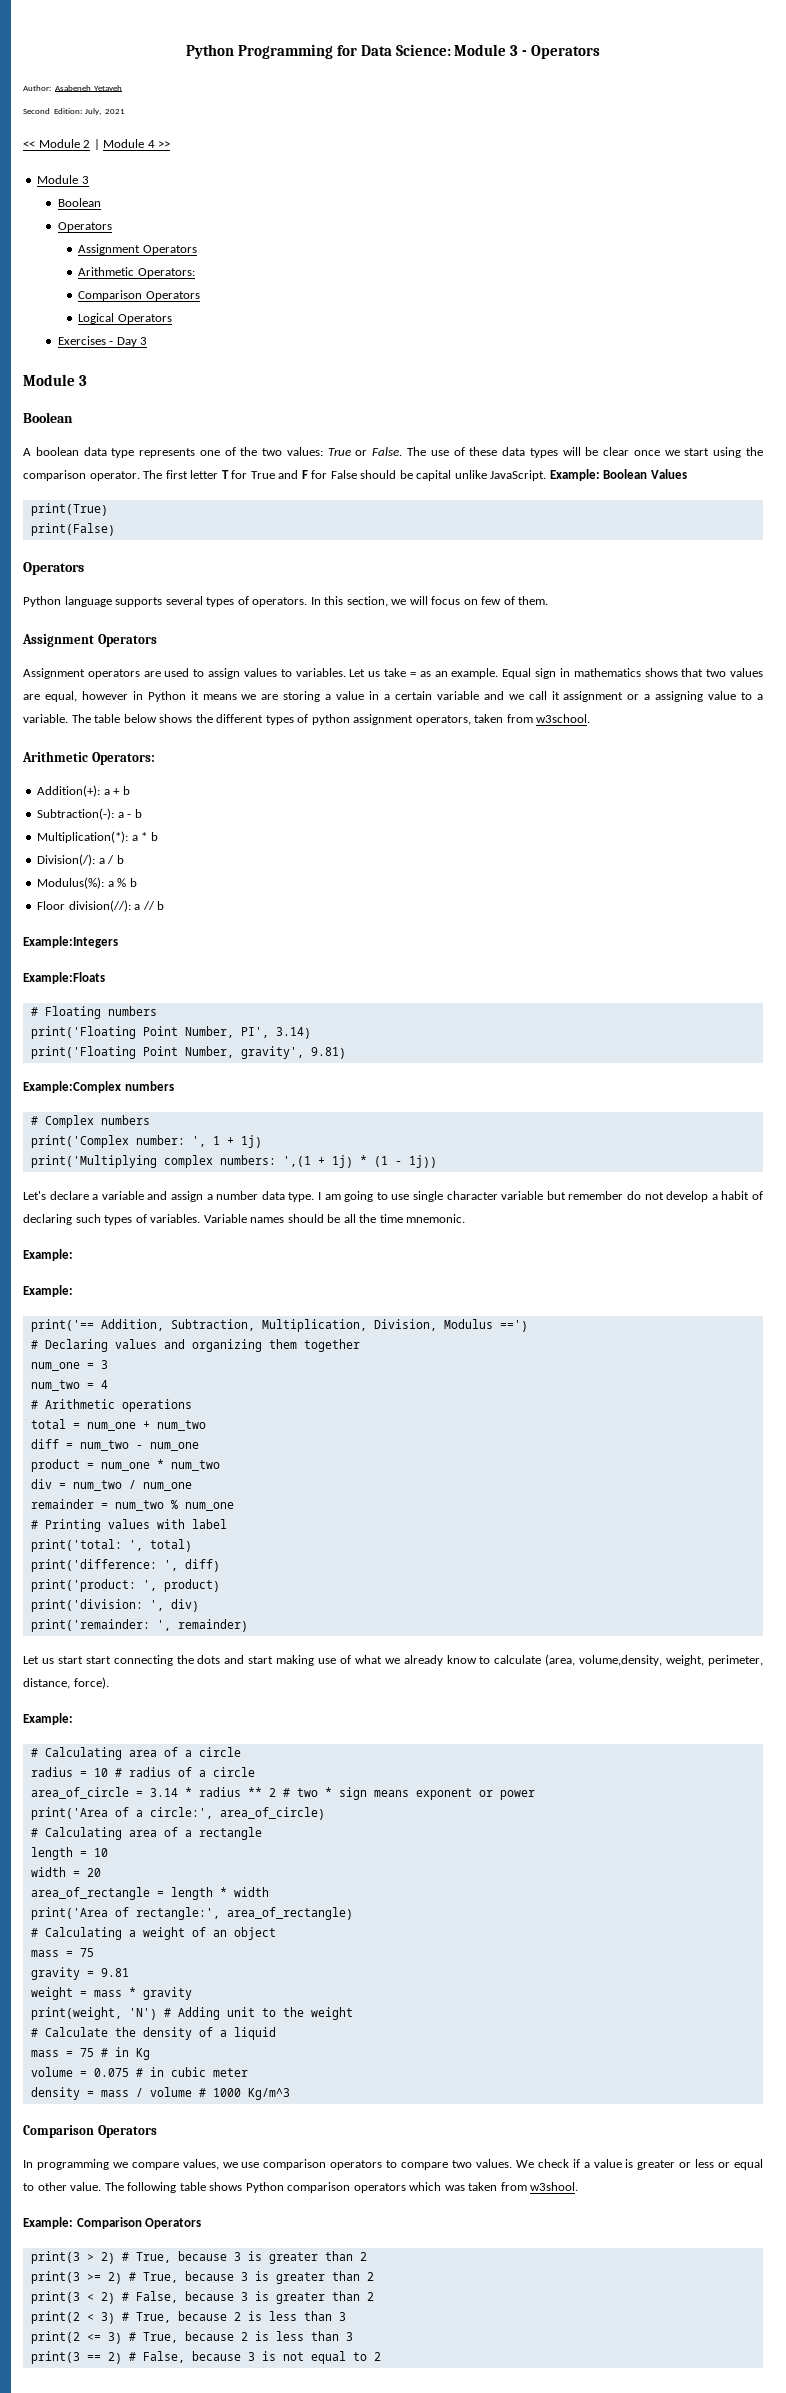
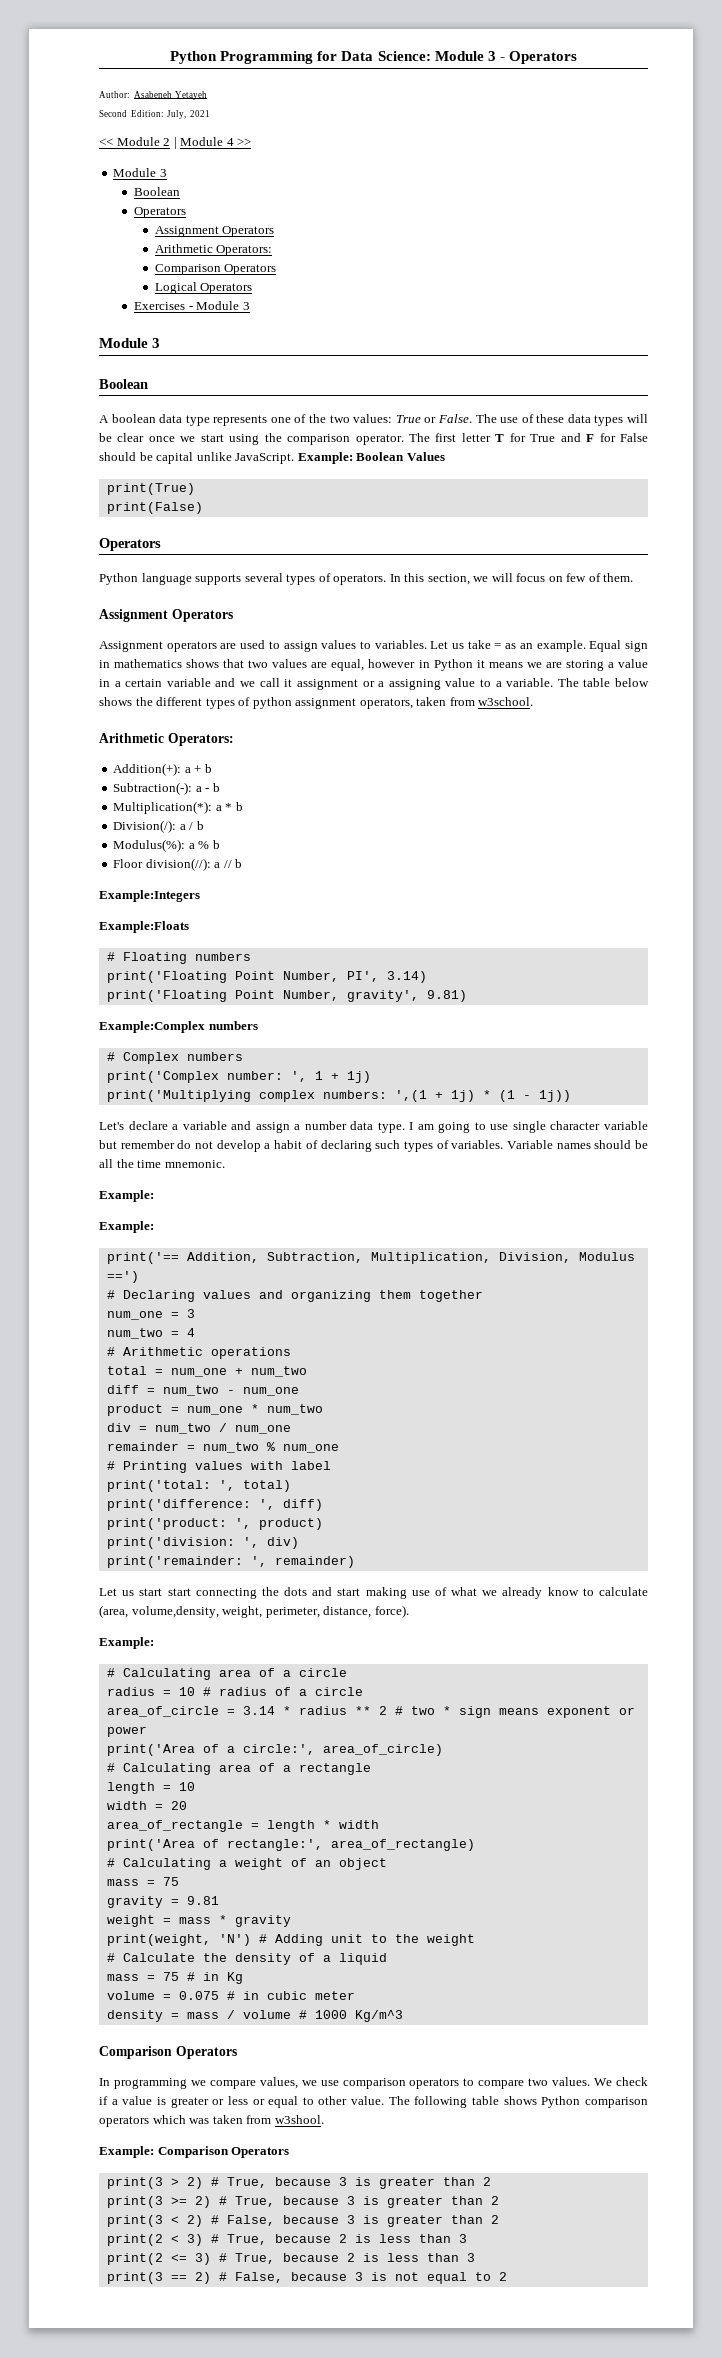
- Exercises - Day 3
+ Exercises - Module 3

